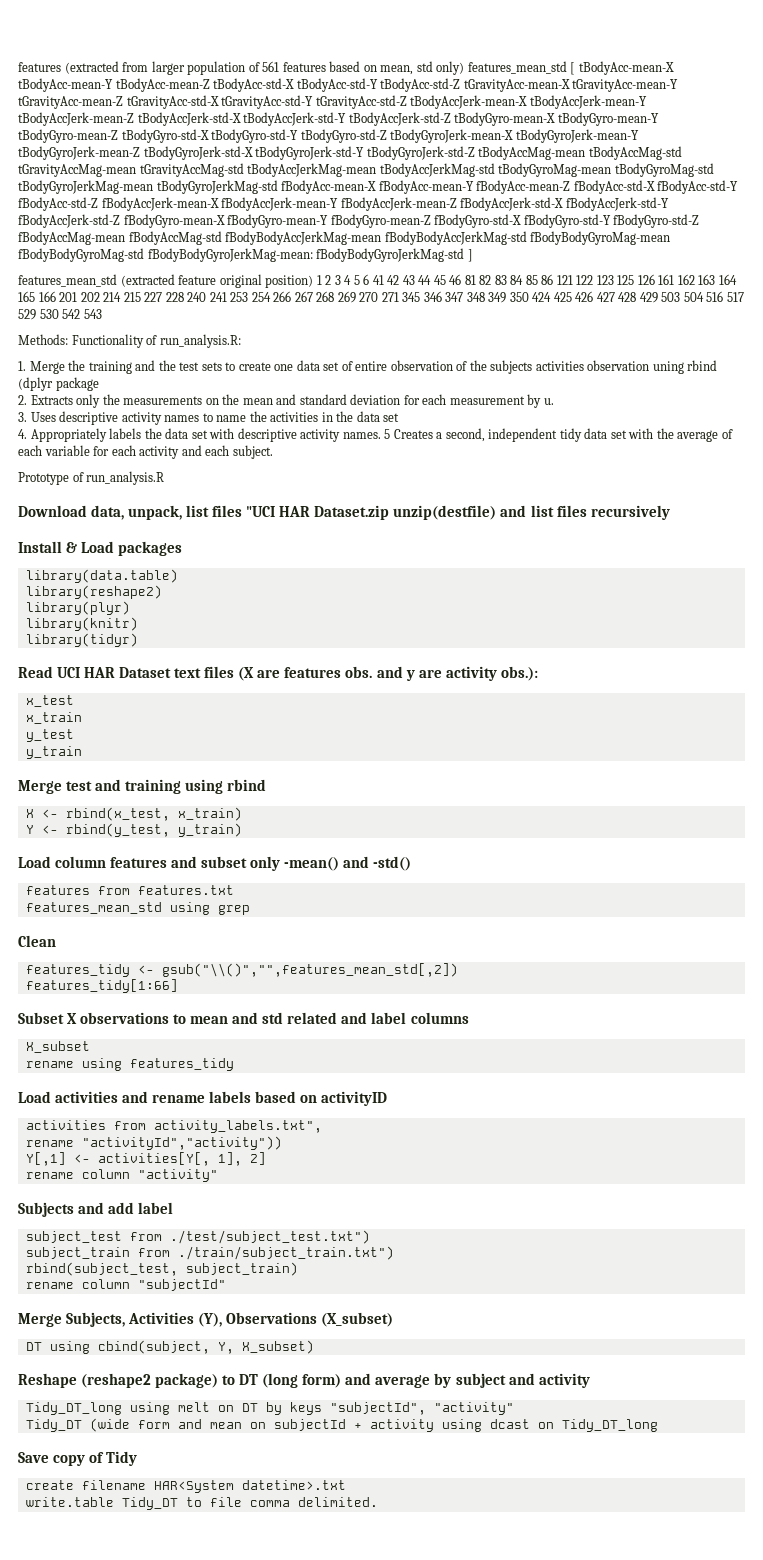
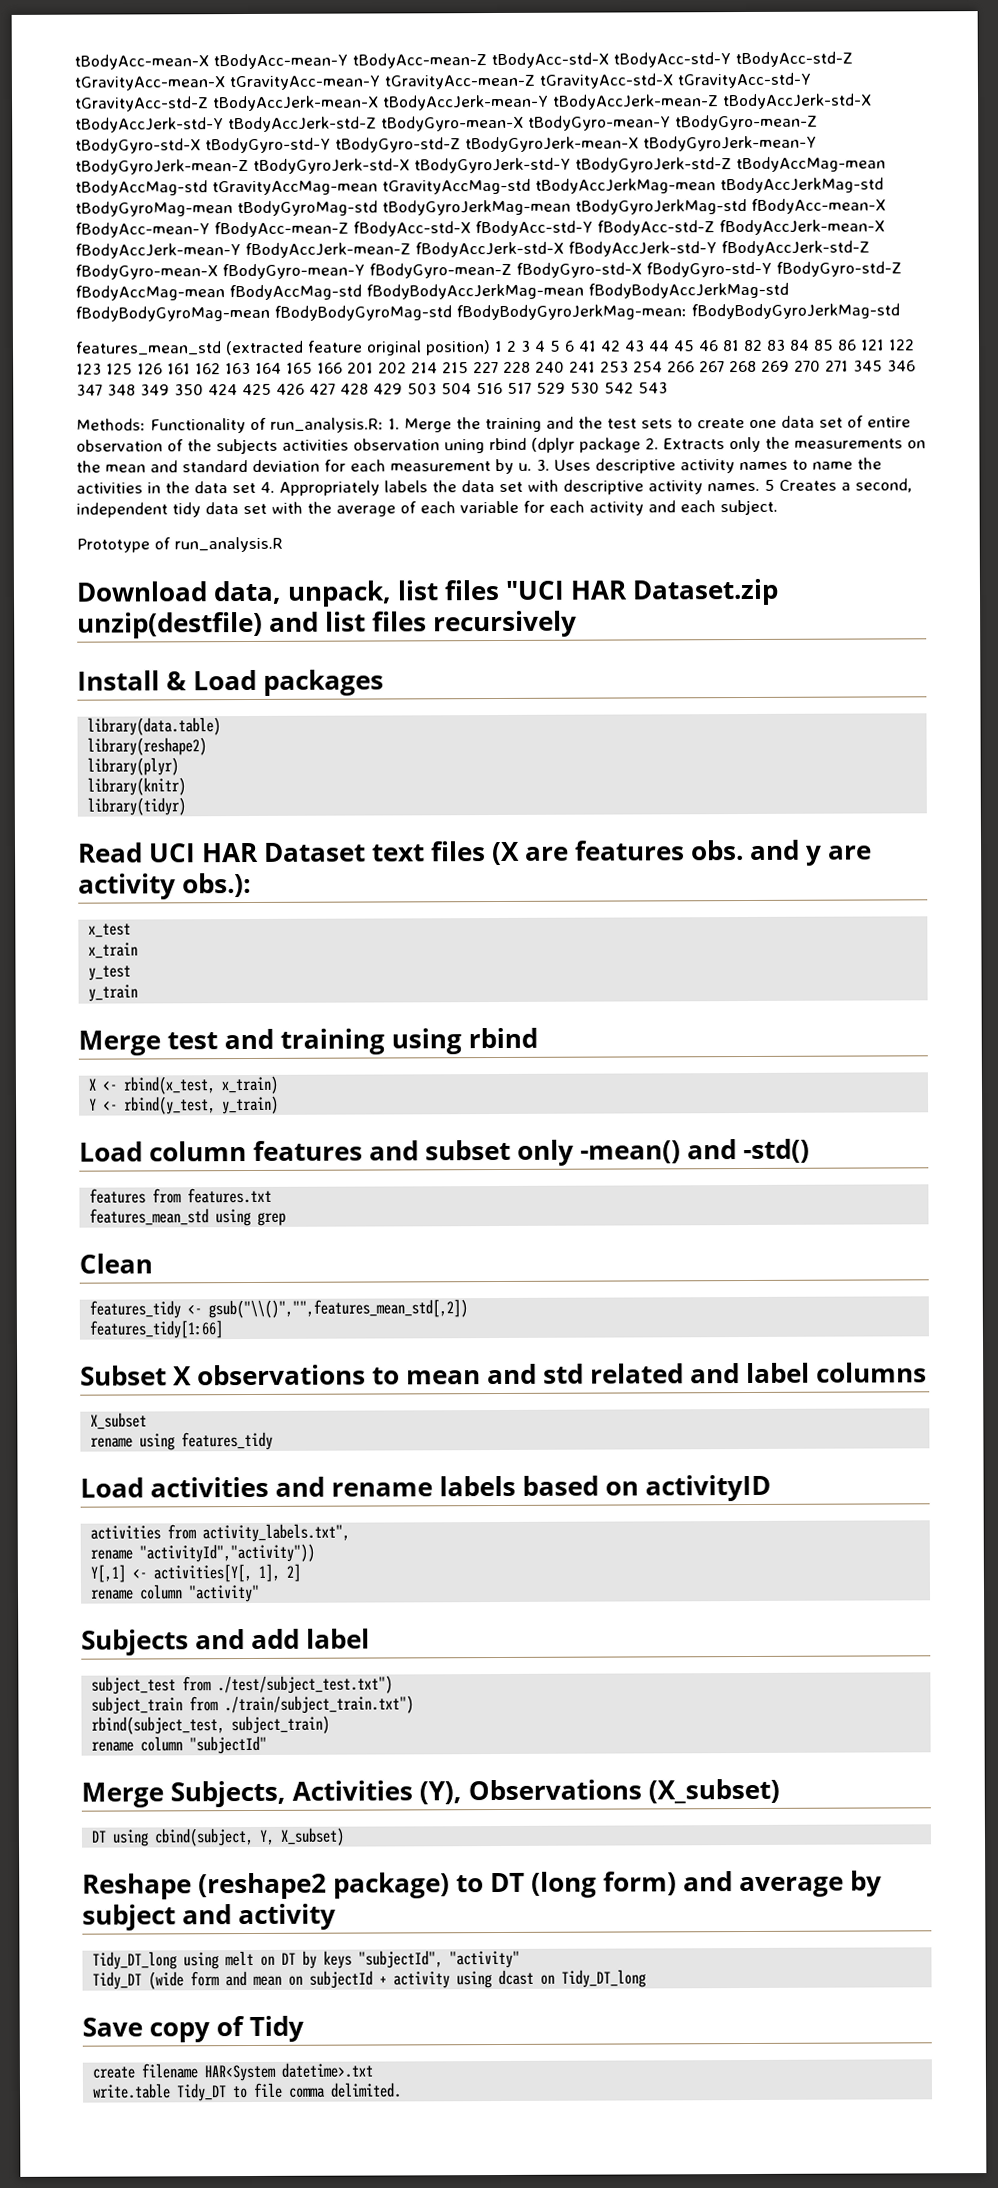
- features (extracted from larger population of 561 features based on mean, std only) features_mean_std [ tBodyAcc-mean-X tBodyAcc-mean-Y tBodyAcc-mean-Z tBodyAcc-std-X tBodyAcc-std-Y tBodyAcc-std-Z tGravityAcc-mean-X tGravityAcc-mean-Y tGravityAcc-mean-Z tGravityAcc-std-X tGravityAcc-std-Y tGravityAcc-std-Z tBodyAccJerk-mean-X tBodyAccJerk-mean-Y tBodyAccJerk-mean-Z tBodyAccJerk-std-X tBodyAccJerk-std-Y tBodyAccJerk-std-Z tBodyGyro-mean-X tBodyGyro-mean-Y tBodyGyro-mean-Z tBodyGyro-std-X tBodyGyro-std-Y tBodyGyro-std-Z tBodyGyroJerk-mean-X tBodyGyroJerk-mean-Y tBodyGyroJerk-mean-Z tBodyGyroJerk-std-X tBodyGyroJerk-std-Y tBodyGyroJerk-std-Z tBodyAccMag-mean tBodyAccMag-std tGravityAccMag-mean tGravityAccMag-std tBodyAccJerkMag-mean tBodyAccJerkMag-std tBodyGyroMag-mean tBodyGyroMag-std tBodyGyroJerkMag-mean tBodyGyroJerkMag-std fBodyAcc-mean-X fBodyAcc-mean-Y fBodyAcc-mean-Z fBodyAcc-std-X fBodyAcc-std-Y fBodyAcc-std-Z fBodyAccJerk-mean-X fBodyAccJerk-mean-Y fBodyAccJerk-mean-Z fBodyAccJerk-std-X fBodyAccJerk-std-Y fBodyAccJerk-std-Z fBodyGyro-mean-X fBodyGyro-mean-Y fBodyGyro-mean-Z fBodyGyro-std-X fBodyGyro-std-Y fBodyGyro-std-Z fBodyAccMag-mean fBodyAccMag-std fBodyBodyAccJerkMag-mean fBodyBodyAccJerkMag-std fBodyBodyGyroMag-mean fBodyBodyGyroMag-std fBodyBodyGyroJerkMag-mean:
+ tBodyAcc-mean-X tBodyAcc-mean-Y tBodyAcc-mean-Z tBodyAcc-std-X tBodyAcc-std-Y tBodyAcc-std-Z tGravityAcc-mean-X tGravityAcc-mean-Y tGravityAcc-mean-Z tGravityAcc-std-X tGravityAcc-std-Y tGravityAcc-std-Z tBodyAccJerk-mean-X tBodyAccJerk-mean-Y tBodyAccJerk-mean-Z tBodyAccJerk-std-X tBodyAccJerk-std-Y tBodyAccJerk-std-Z tBodyGyro-mean-X tBodyGyro-mean-Y tBodyGyro-mean-Z tBodyGyro-std-X tBodyGyro-std-Y tBodyGyro-std-Z tBodyGyroJerk-mean-X tBodyGyroJerk-mean-Y tBodyGyroJerk-mean-Z tBodyGyroJerk-std-X tBodyGyroJerk-std-Y tBodyGyroJerk-std-Z tBodyAccMag-mean tBodyAccMag-std tGravityAccMag-mean tGravityAccMag-std tBodyAccJerkMag-mean tBodyAccJerkMag-std tBodyGyroMag-mean tBodyGyroMag-std tBodyGyroJerkMag-mean tBodyGyroJerkMag-std fBodyAcc-mean-X fBodyAcc-mean-Y fBodyAcc-mean-Z fBodyAcc-std-X fBodyAcc-std-Y fBodyAcc-std-Z fBodyAccJerk-mean-X fBodyAccJerk-mean-Y fBodyAccJerk-mean-Z fBodyAccJerk-std-X fBodyAccJerk-std-Y fBodyAccJerk-std-Z fBodyGyro-mean-X fBodyGyro-mean-Y fBodyGyro-mean-Z fBodyGyro-std-X fBodyGyro-std-Y fBodyGyro-std-Z fBodyAccMag-mean fBodyAccMag-std fBodyBodyAccJerkMag-mean fBodyBodyAccJerkMag-std fBodyBodyGyroMag-mean fBodyBodyGyroMag-std fBodyBodyGyroJerkMag-mean:
- fBodyBodyGyroJerkMag-std ]
+ fBodyBodyGyroJerkMag-std
- Functionality of run_analysis.R:
- 1. Merge the training and the test sets to create one data set of entire observation of the subjects activities observation uning rbind (dplyr package
- 2. Extracts only the measurements on the mean and standard deviation for each measurement by u.
- 3. Uses descriptive activity names to name the activities in the data set
- 4. Appropriately labels the data set with descriptive activity names.
+ Functionality of run_analysis.R: 1. Merge the training and the test sets to create one data set of entire observation of the subjects activities observation uning rbind (dplyr package 2. Extracts only the measurements on the mean and standard deviation for each measurement by u. 3. Uses descriptive activity names to name the activities in the data set 4. Appropriately labels the data set with descriptive activity names.

